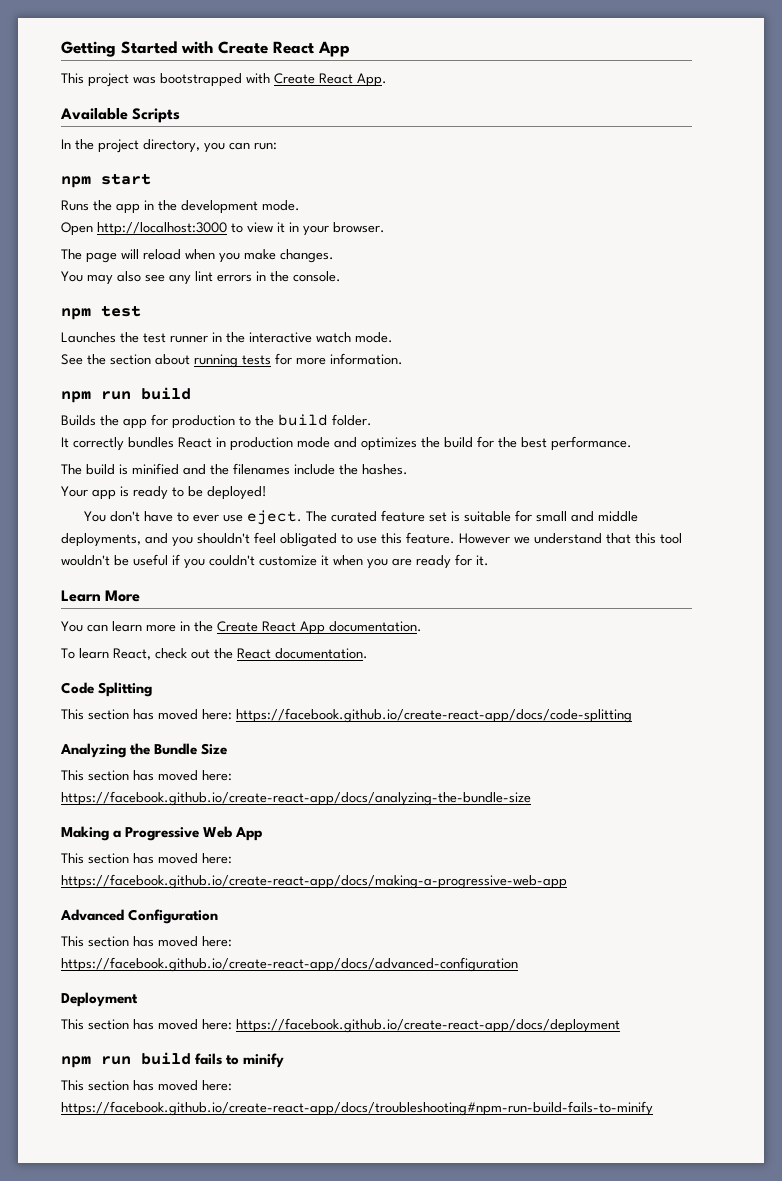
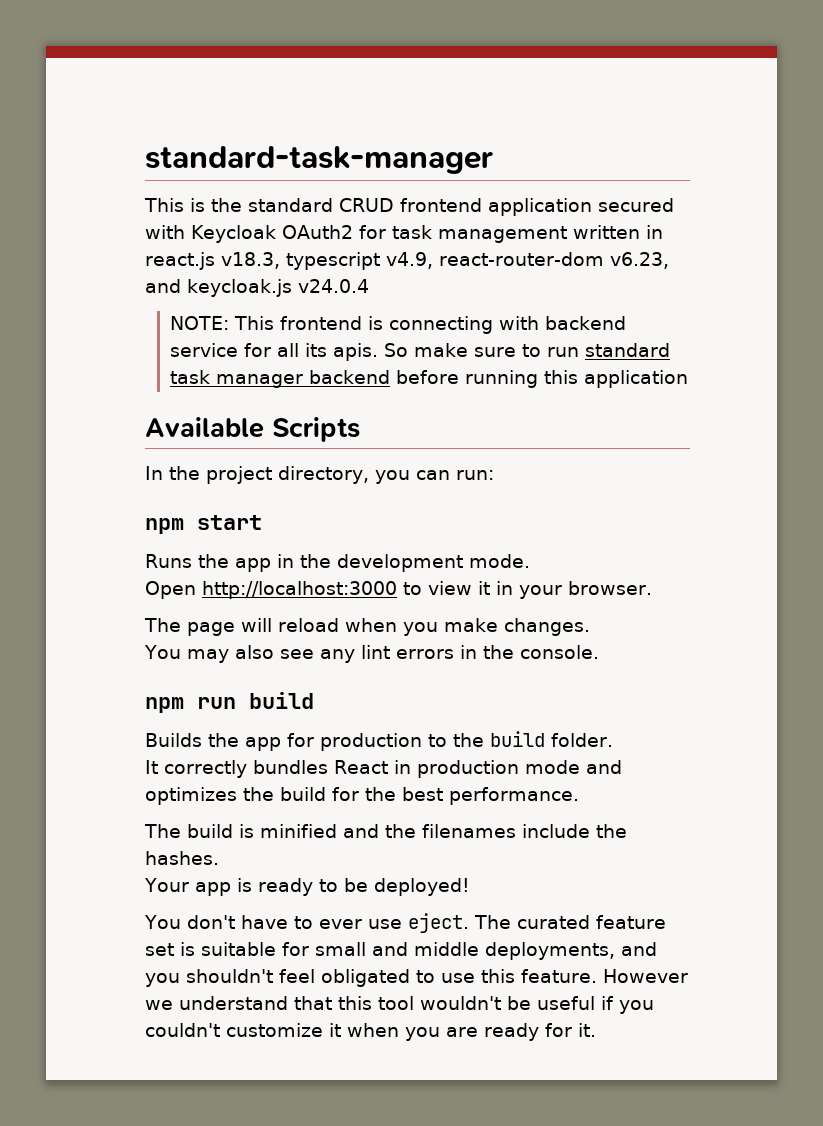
- Getting Started with Create React App
- This project was bootstrapped with Create React App.
+ standard-task-manager
+ This is the standard CRUD frontend application secured with Keycloak OAuth2 for task management written in react.js v18.3, typescript v4.9, react-router-dom v6.23, and keycloak.js v24.0.4
+ NOTE: This frontend is connecting with backend service for all its apis. So make sure to run standard task manager backend before running this application
- npm test
- Launches the test runner in the interactive watch mode.
- See the section about running tests for more information.
- Learn More
- You can learn more in the Create React App documentation.
- To learn React, check out the React documentation.
- Code Splitting
- This section has moved here: https://facebook.github.io/create-react-app/docs/code-splitting
- Analyzing the Bundle Size
- This section has moved here: https://facebook.github.io/create-react-app/docs/analyzing-the-bundle-size
- Making a Progressive Web App
- This section has moved here: https://facebook.github.io/create-react-app/docs/making-a-progressive-web-app
- Advanced Configuration
- This section has moved here: https://facebook.github.io/create-react-app/docs/advanced-configuration
- Deployment
- This section has moved here: https://facebook.github.io/create-react-app/docs/deployment
- npm run build fails to minify
- This section has moved here: https://facebook.github.io/create-react-app/docs/troubleshooting#npm-run-build-fails-to-minify

